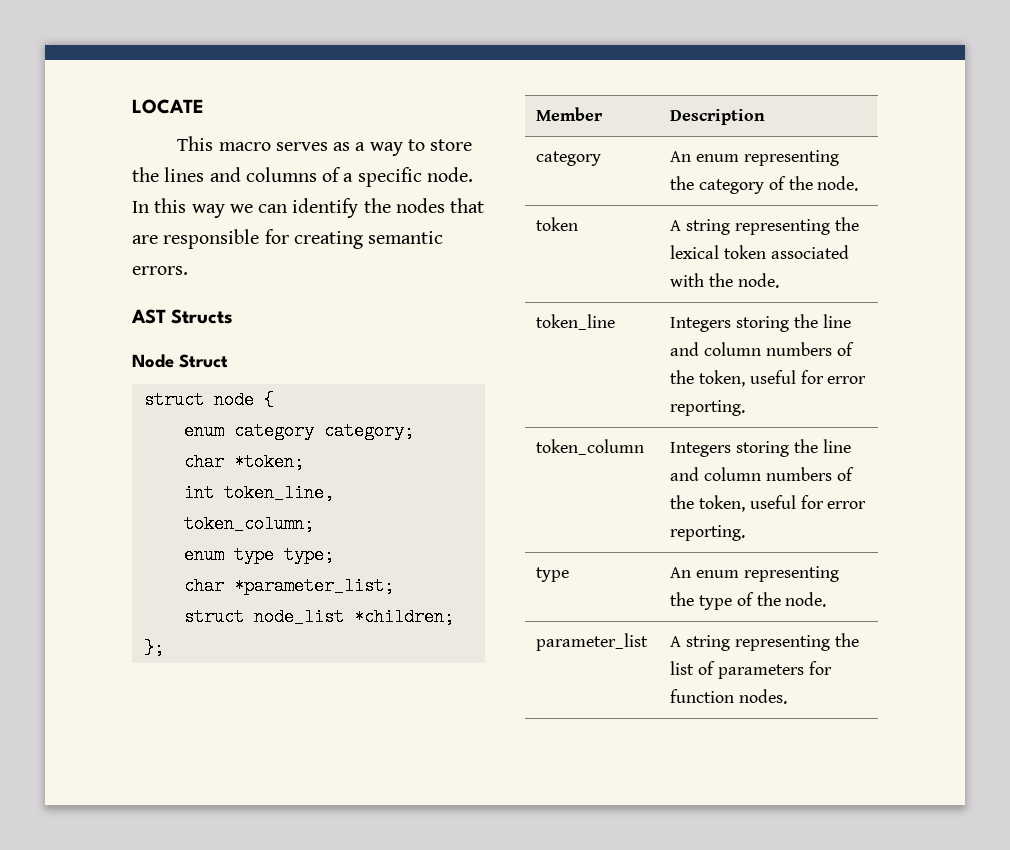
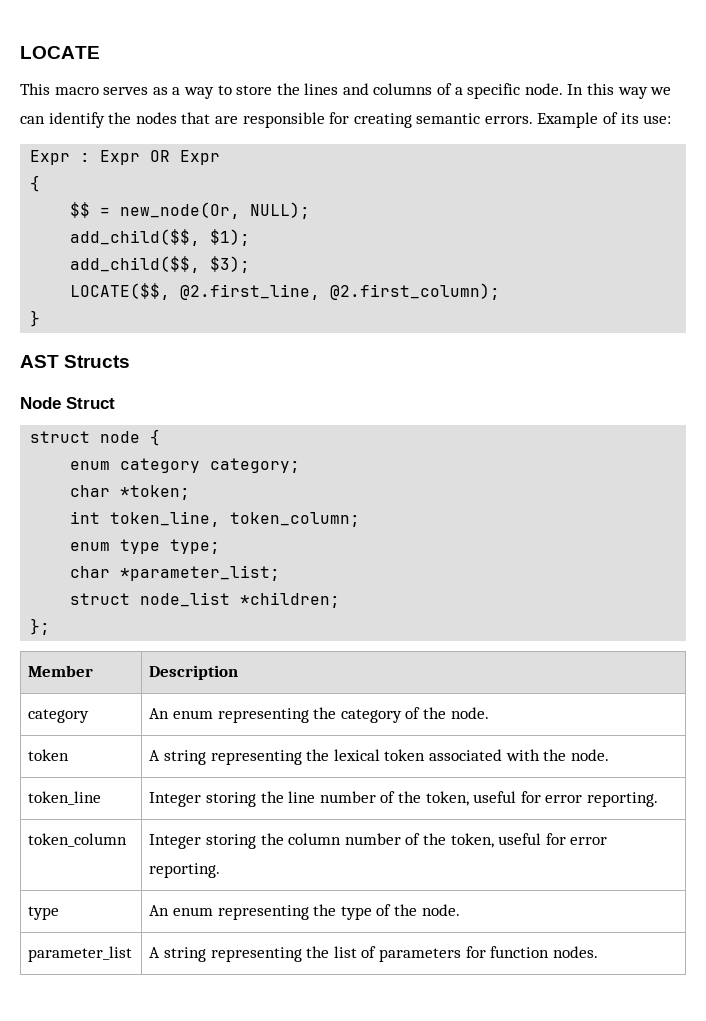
+ Example of its use:
+ Expr : Expr OR Expr
+ {
+ $$ = new_node(Or, NULL);
+ add_child($$, $1);
+ add_child($$, $3);
+ LOCATE($$, @2.first_line, @2.first_column);
+ }
- token_line | Integers storing the line and column numbers of the token, useful for error reporting.
+ token_line | Integer storing the line number of the token, useful for error reporting.
- token_column | Integers storing the line and column numbers of the token, useful for error reporting.
+ token_column | Integer storing the column number of the token, useful for error reporting.

